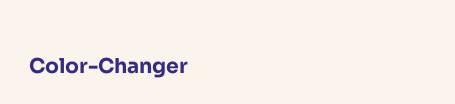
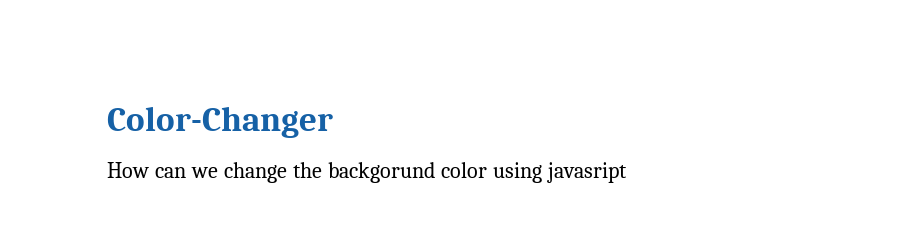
+ How can we change the backgorund color using javasript

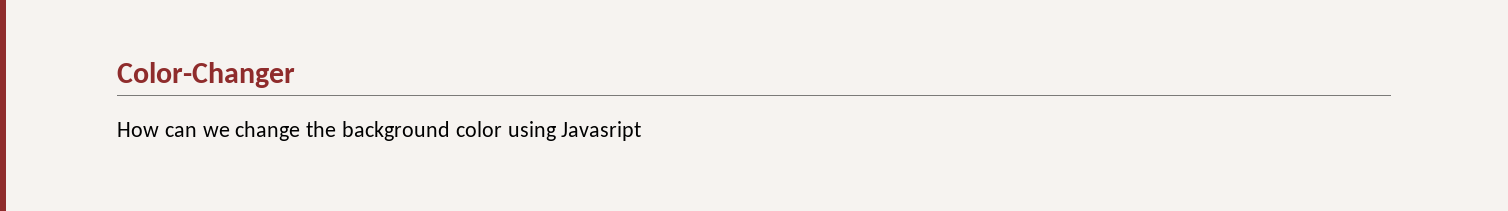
- How can we change the backgorund color using javasript
+ How can we change the background color using Javasript

